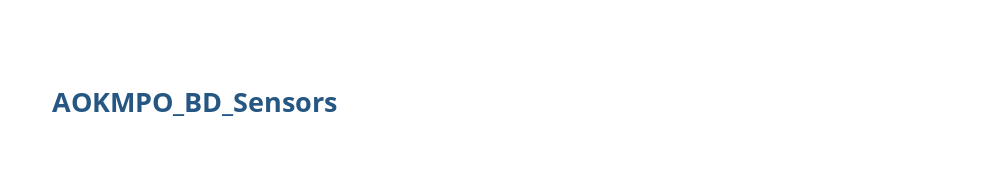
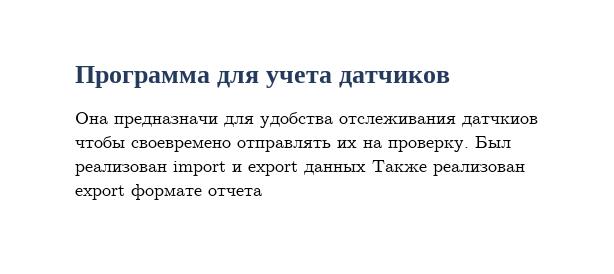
- AOKMPO_BD_Sensors
+ Программа для учета датчиков
+ Она предназначи для удобства отслеживания датчкиов чтобы своевремено отправлять их на проверку. Был реализован import и export данных Также реализован export формате отчета

